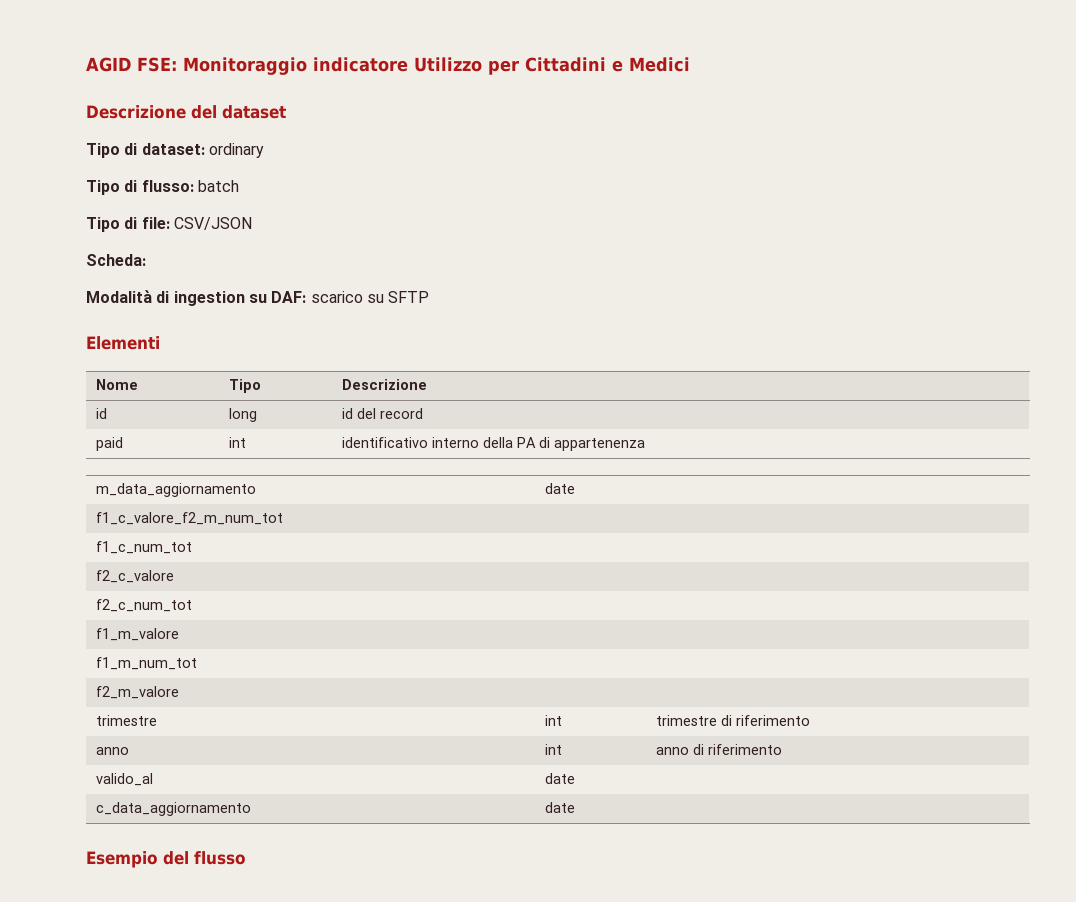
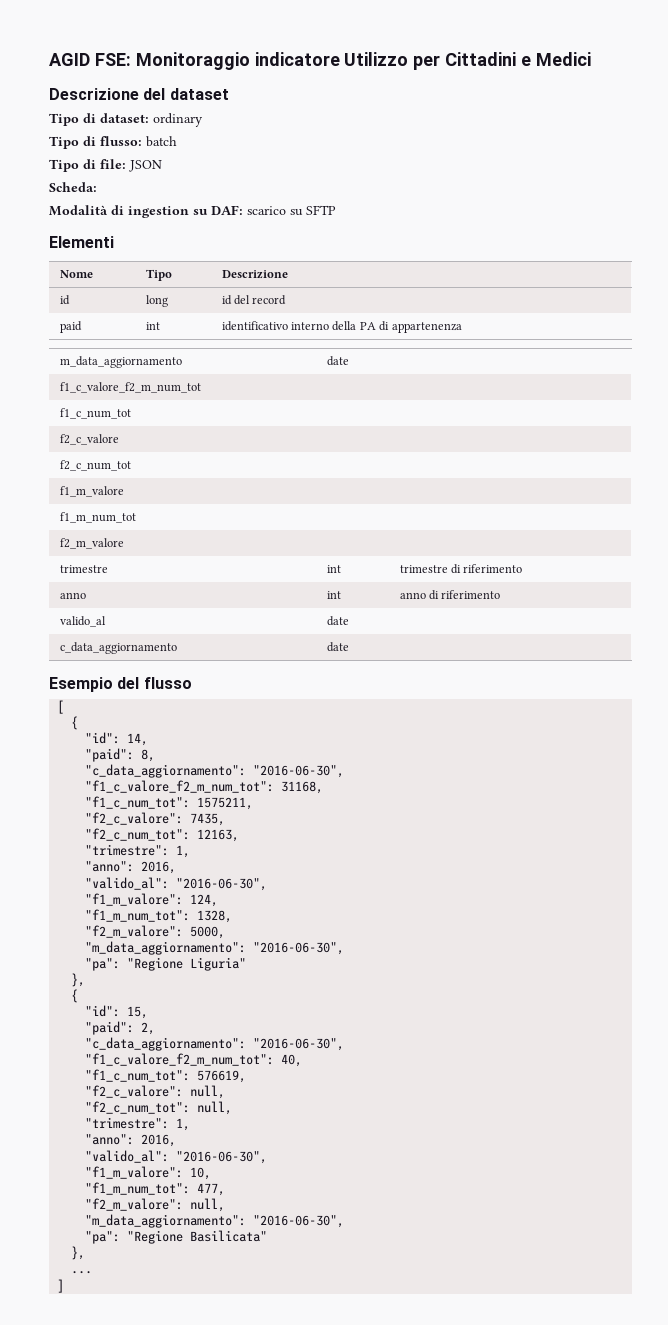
- Tipo di file: CSV/JSON
+ Tipo di file: JSON
+ [
+ {
+ "id": 14,
+ "paid": 8,
+ "c_data_aggiornamento": "2016-06-30",
+ "f1_c_valore_f2_m_num_tot": 31168,
+ "f1_c_num_tot": 1575211,
+ "f2_c_valore": 7435,
+ "f2_c_num_tot": 12163,
+ "trimestre": 1,
+ "anno": 2016,
+ "valido_al": "2016-06-30",
+ "f1_m_valore": 124,
+ "f1_m_num_tot": 1328,
+ "f2_m_valore": 5000,
+ "m_data_aggiornamento": "2016-06-30",
+ "pa": "Regione Liguria"
+ },
+ {
+ "id": 15,
+ "paid": 2,
+ "c_data_aggiornamento": "2016-06-30",
+ "f1_c_valore_f2_m_num_tot": 40,
+ "f1_c_num_tot": 576619,
+ "f2_c_valore": null,
+ "f2_c_num_tot": null,
+ "trimestre": 1,
+ "anno": 2016,
+ "valido_al": "2016-06-30",
+ "f1_m_valore": 10,
+ "f1_m_num_tot": 477,
+ "f2_m_valore": null,
+ "m_data_aggiornamento": "2016-06-30",
+ "pa": "Regione Basilicata"
+ },
+ ...
+ ]

